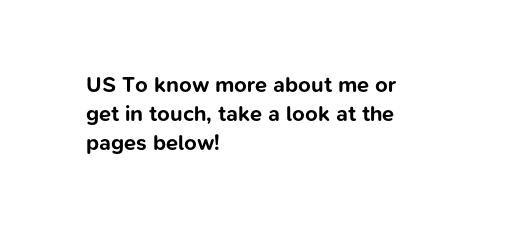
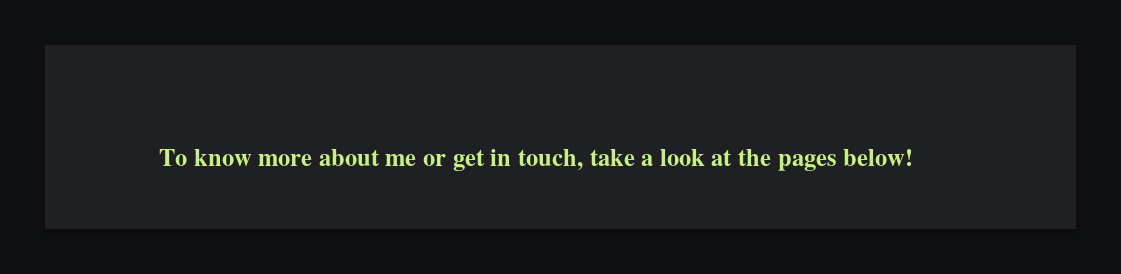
- US To know more about me or get in touch, take a look at the pages below!
+ To know more about me or get in touch, take a look at the pages below!

